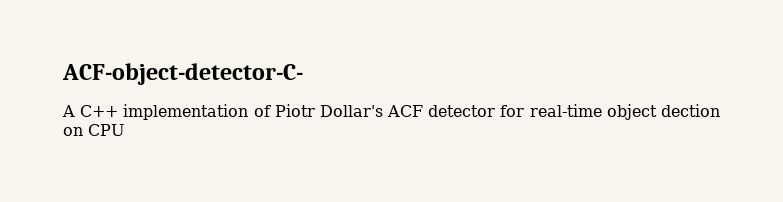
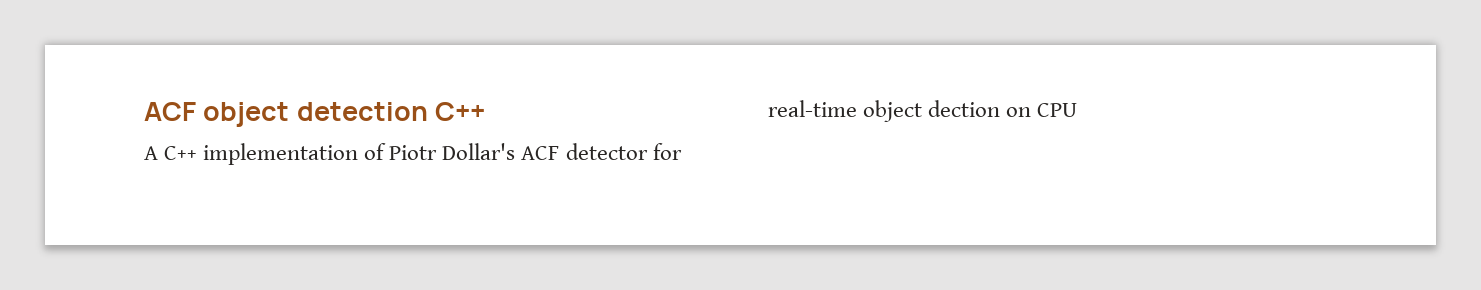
- ACF-object-detector-C-
+ ACF object detection C++

